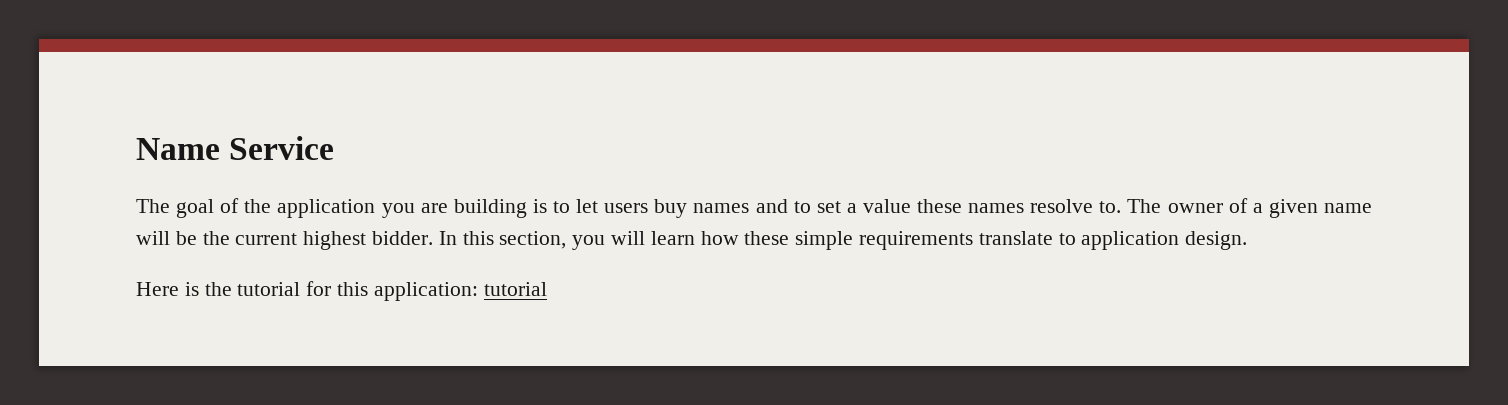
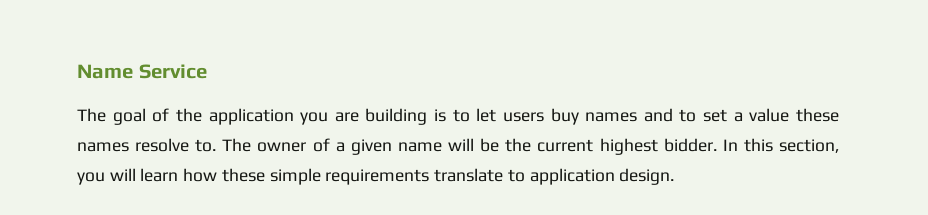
- Here is the tutorial for this application: tutorial

